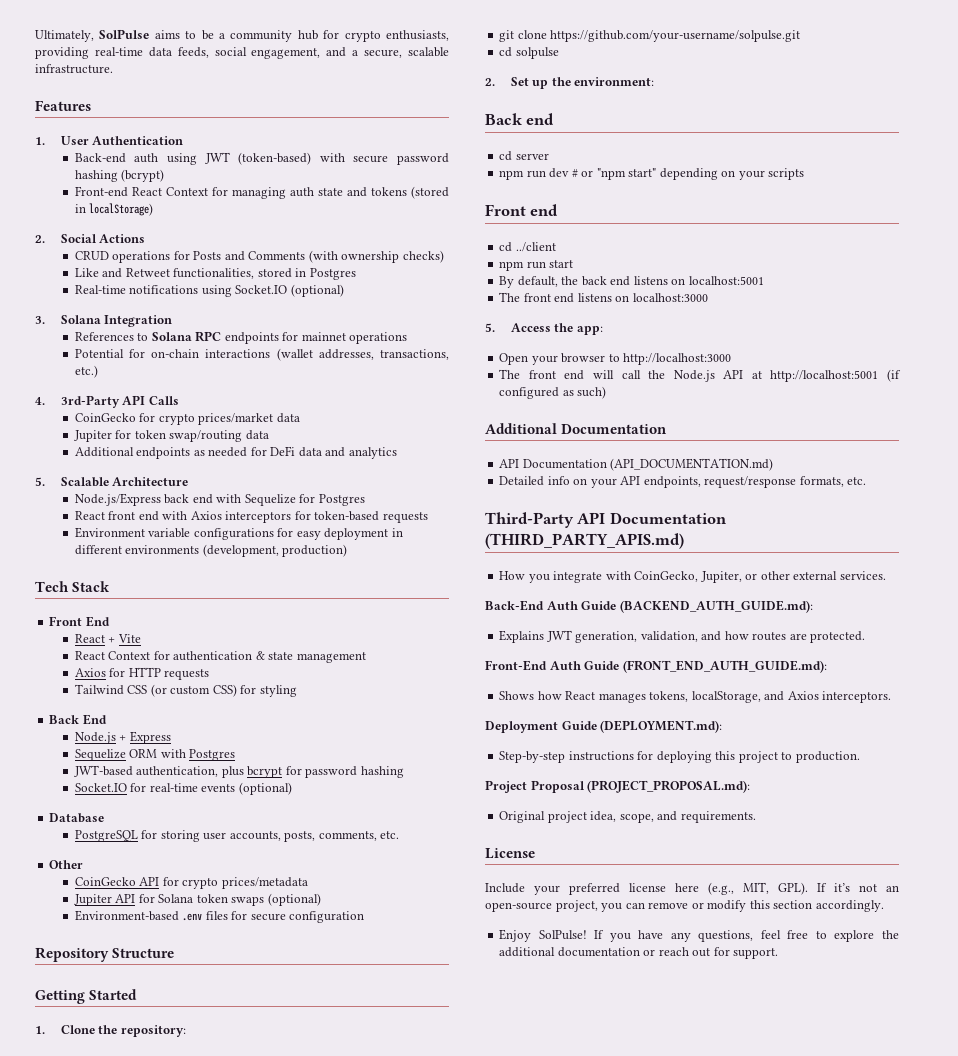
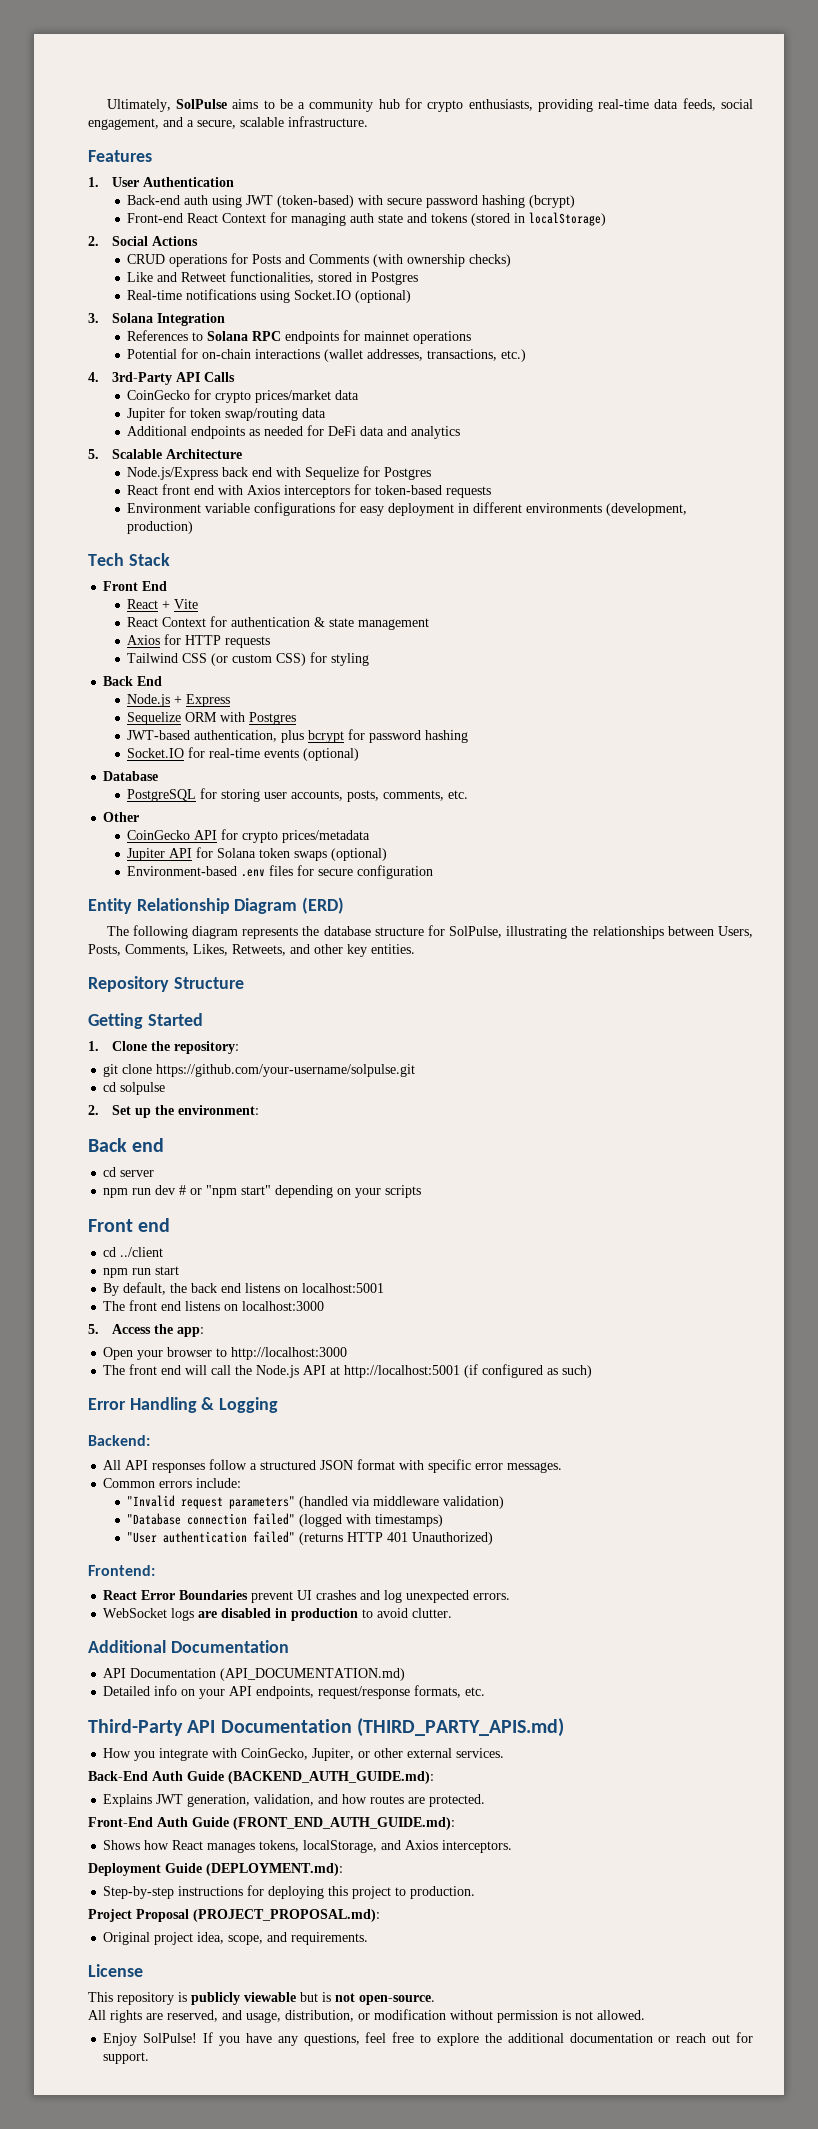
+ Entity Relationship Diagram (ERD)
+ The following diagram represents the database structure for SolPulse, illustrating the relationships between Users, Posts, Comments, Likes, Retweets, and other key entities.
+ Error Handling & Logging
+ Backend:
+ All API responses follow a structured JSON format with specific error messages.
+ Common errors include:
+ "Invalid request parameters" (handled via middleware validation)
+ "Database connection failed" (logged with timestamps)
+ "User authentication failed" (returns HTTP 401 Unauthorized)
+ Frontend:
+ React Error Boundaries prevent UI crashes and log unexpected errors.
+ WebSocket logs are disabled in production to avoid clutter.
- Include your preferred license here (e.g., MIT, GPL). If it’s not an open-source project, you can remove or modify this section accordingly.
+ This repository is publicly viewable but is not open-source.
+ All rights are reserved, and usage, distribution, or modification without permission is not allowed.

